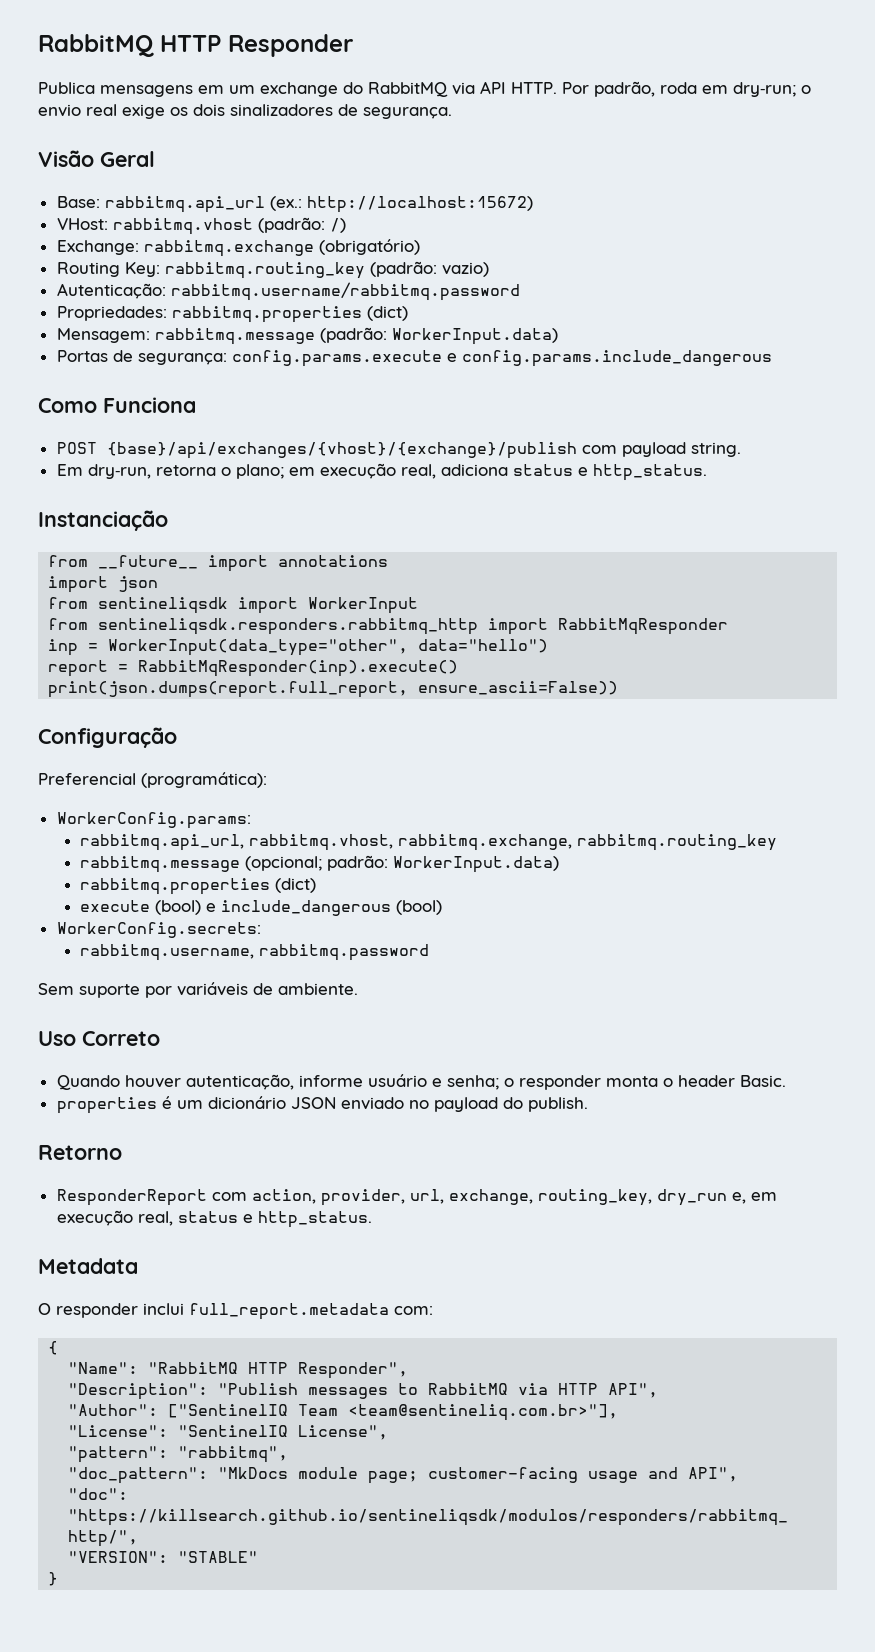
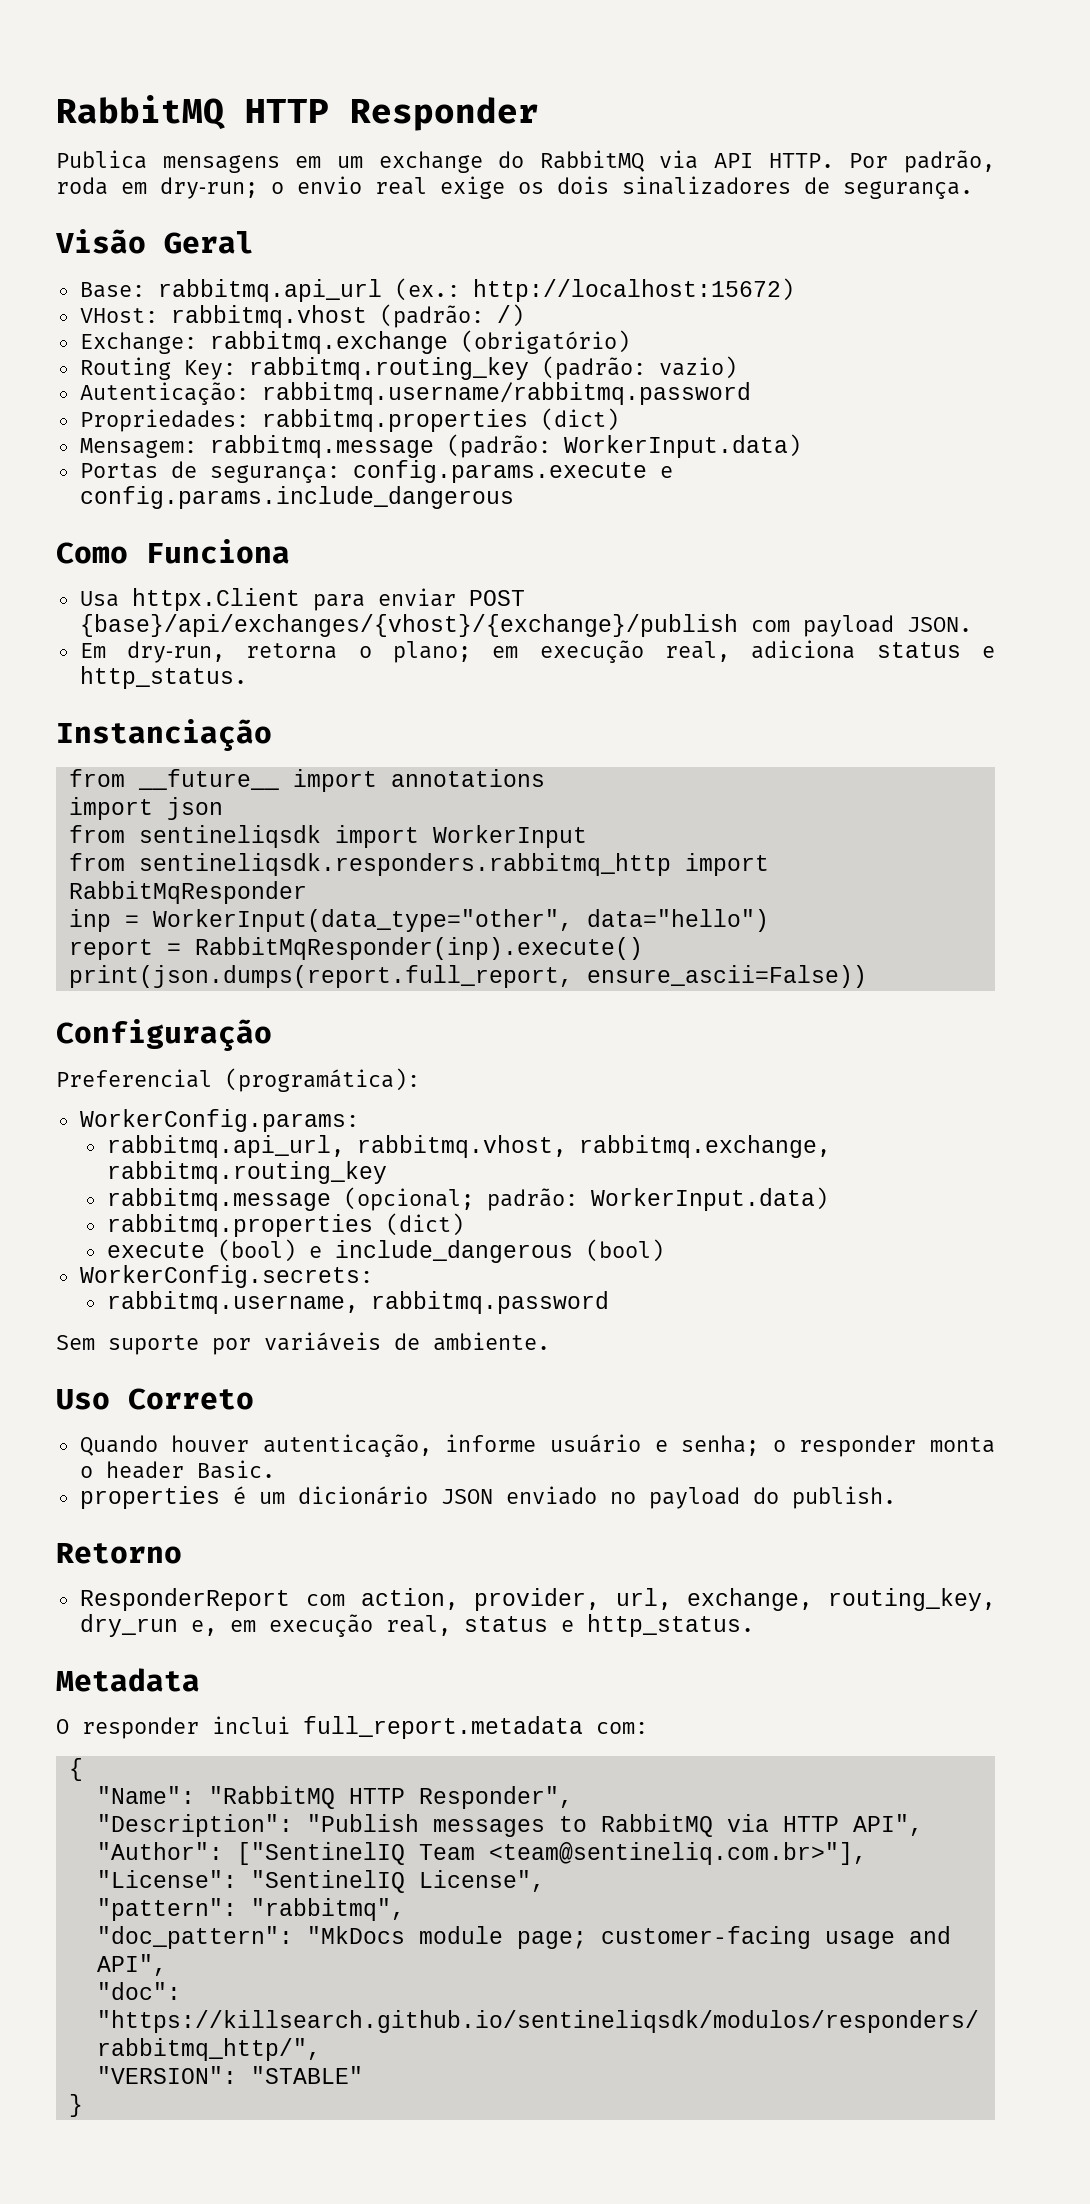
- POST {base}/api/exchanges/{vhost}/{exchange}/publish com payload string.
+ Usa httpx.Client para enviar POST {base}/api/exchanges/{vhost}/{exchange}/publish com payload JSON.

